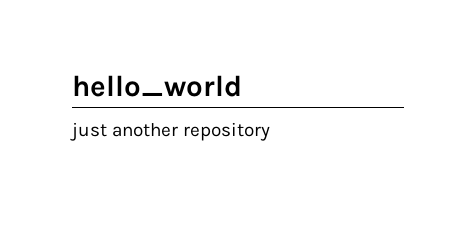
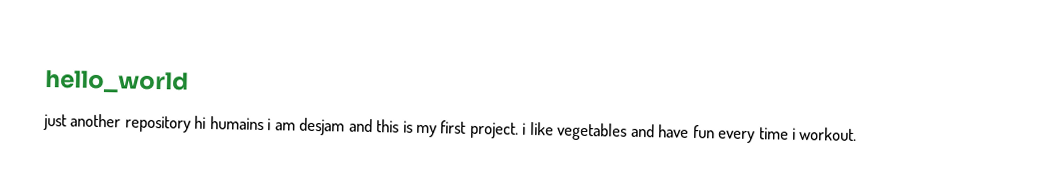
- just another repository
+ just another repository hi humains i am desjam and this is my first project. i like vegetables and have fun every time i workout.

